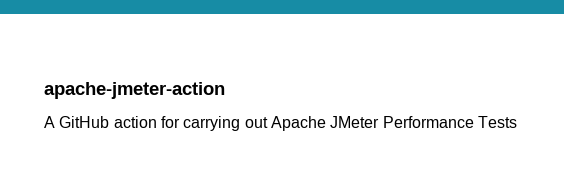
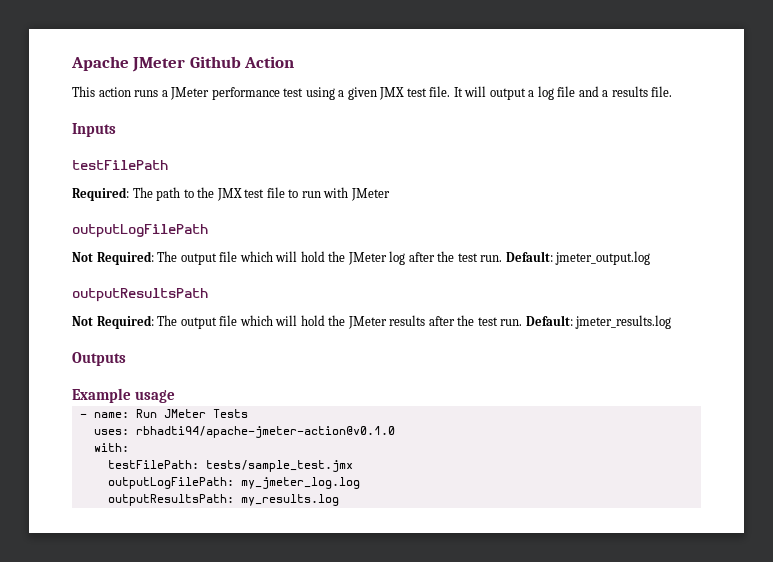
- apache-jmeter-action
- A GitHub action for carrying out Apache JMeter Performance Tests
+ Apache JMeter Github Action
+ This action runs a JMeter performance test using a given JMX test file. It will output a log file and a results file.
+ Inputs
+ testFilePath
+ Required: The path to the JMX test file to run with JMeter
+ outputLogFilePath
+ Not Required: The output file which will hold the JMeter log after the test run. Default: jmeter_output.log
+ outputResultsPath
+ Not Required: The output file which will hold the JMeter results after the test run. Default: jmeter_results.log
+ Outputs
+ Example usage
+ - name: Run JMeter Tests
+ uses: rbhadti94/apache-jmeter-action@v0.1.0
+ with:
+ testFilePath: tests/sample_test.jmx
+ outputLogFilePath: my_jmeter_log.log
+ outputResultsPath: my_results.log

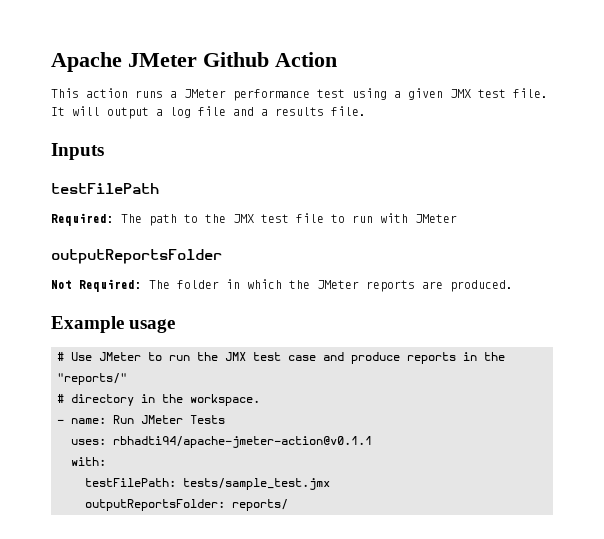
- outputLogFilePath
- Not Required: The output file which will hold the JMeter log after the test run. Default: jmeter_output.log
- outputResultsPath
- Not Required: The output file which will hold the JMeter results after the test run. Default: jmeter_results.log
- Outputs
+ outputReportsFolder
+ Not Required: The folder in which the JMeter reports are produced.
  Example usage
+ # Use JMeter to run the JMX test case and produce reports in the "reports/"
+ # directory in the workspace.
- uses: rbhadti94/apache-jmeter-action@v0.1.0
+ uses: rbhadti94/apache-jmeter-action@v0.1.1
- outputLogFilePath: my_jmeter_log.log
- outputResultsPath: my_results.log
+ outputReportsFolder: reports/

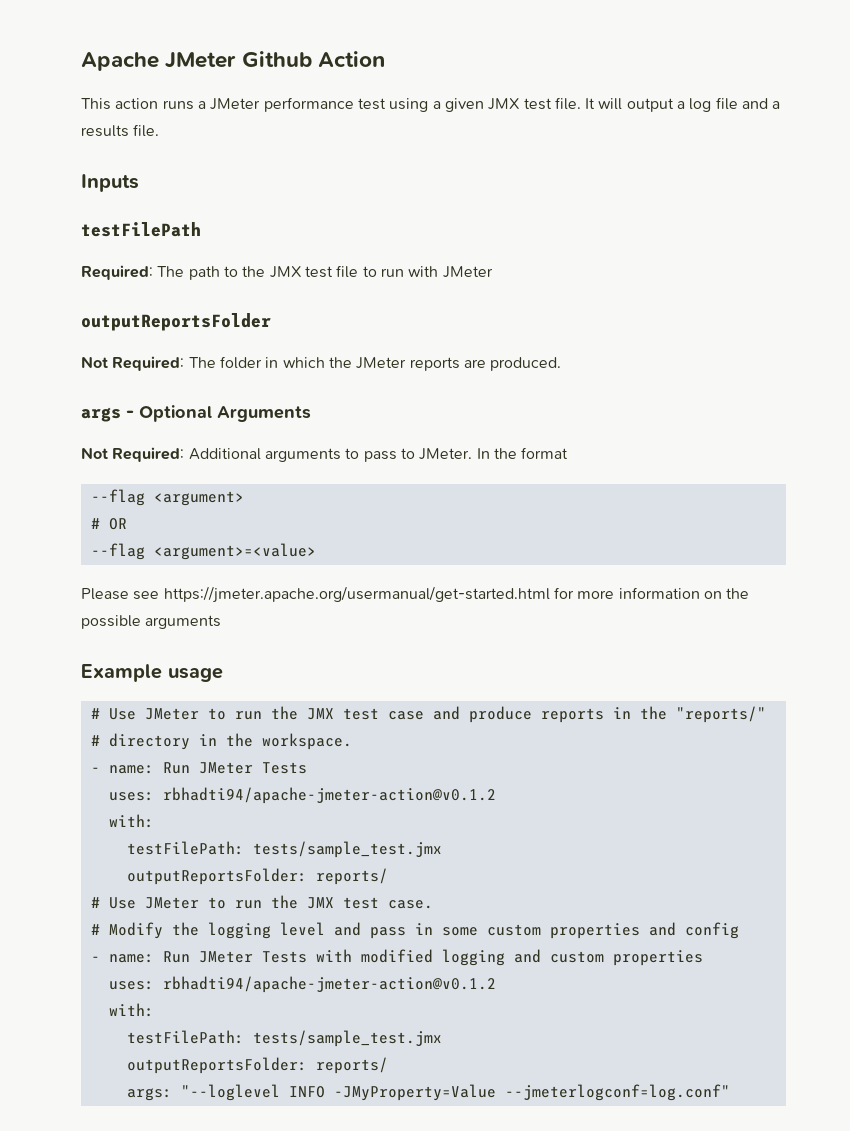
+ args - Optional Arguments
+ Not Required: Additional arguments to pass to JMeter. In the format
+ --flag <argument>
+ # OR
+ --flag <argument>=<value>
+ Please see https://jmeter.apache.org/usermanual/get-started.html for more information on the possible arguments
  # directory in the workspace.
  - name: Run JMeter Tests
- uses: rbhadti94/apache-jmeter-action@v0.1.1
+ uses: rbhadti94/apache-jmeter-action@v0.1.2
  with:
  testFilePath: tests/sample_test.jmx
  outputReportsFolder: reports/
+ # Use JMeter to run the JMX test case.
+ # Modify the logging level and pass in some custom properties and config
+ - name: Run JMeter Tests with modified logging and custom properties
+ uses: rbhadti94/apache-jmeter-action@v0.1.2
+ with:
+ testFilePath: tests/sample_test.jmx
+ outputReportsFolder: reports/
+ args: "--loglevel INFO -JMyProperty=Value --jmeterlogconf=log.conf"

